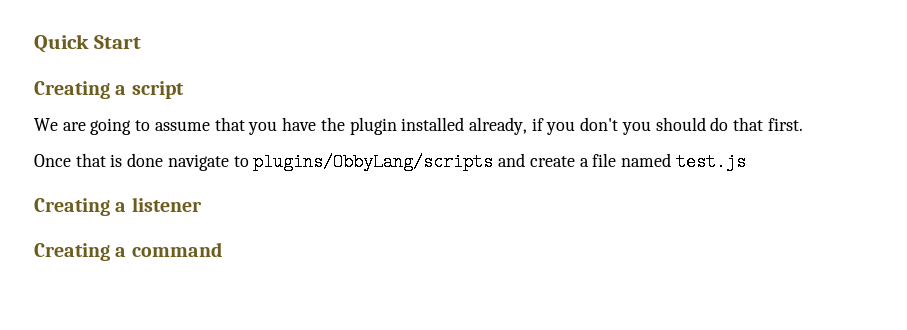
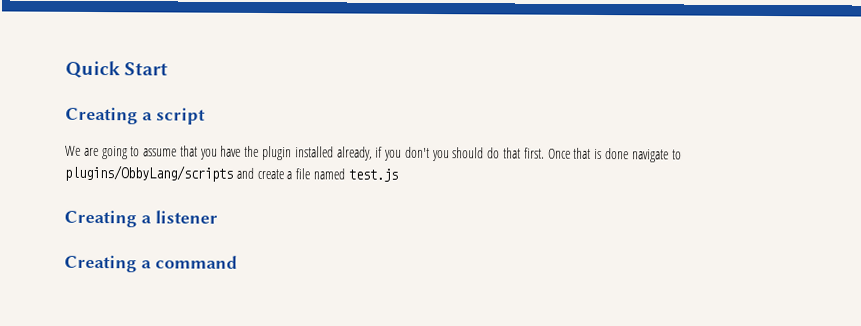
- We are going to assume that you have the plugin installed already, if you don't you should do that first.
- Once that is done navigate to plugins/ObbyLang/scripts and create a file named test.js
+ We are going to assume that you have the plugin installed already, if you don't you should do that first. Once that is done navigate to plugins/ObbyLang/scripts and create a file named test.js

